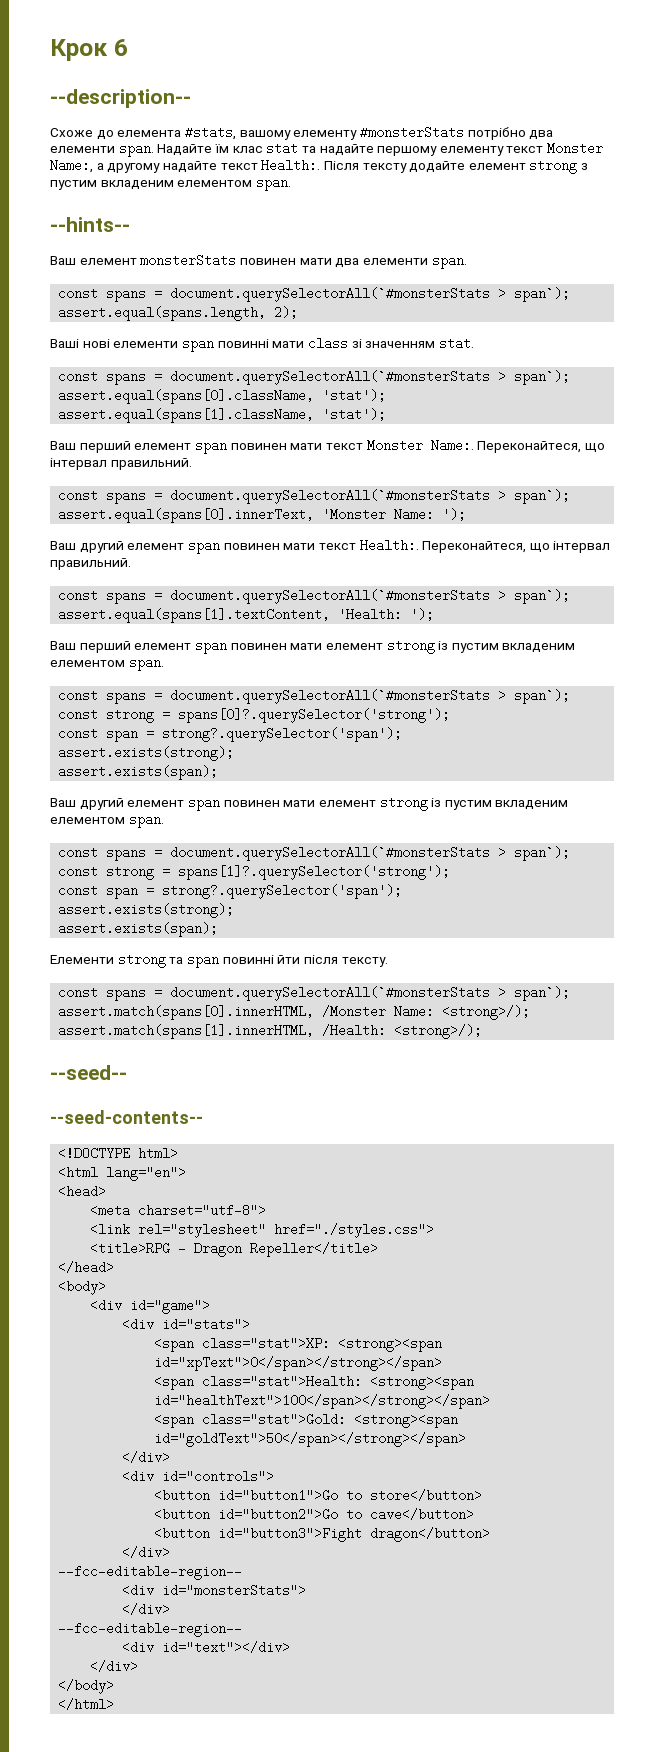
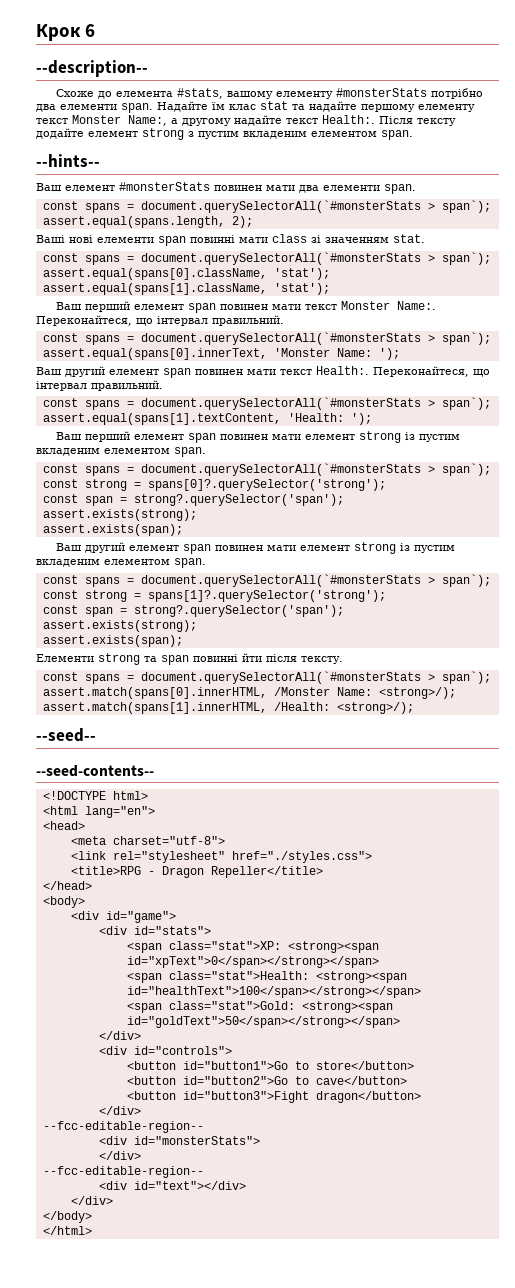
- Ваш елемент monsterStats повинен мати два елементи span.
+ Ваш елемент #monsterStats повинен мати два елементи span.

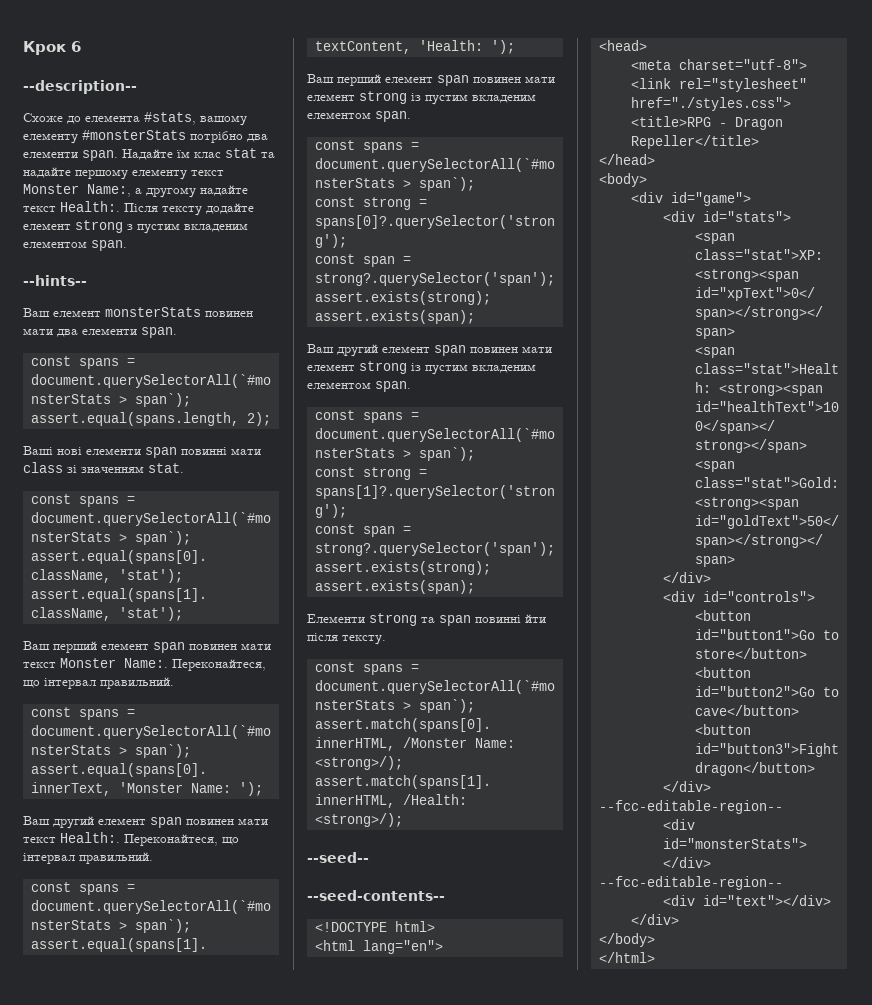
- Ваш елемент #monsterStats повинен мати два елементи span.
+ Ваш елемент monsterStats повинен мати два елементи span.

